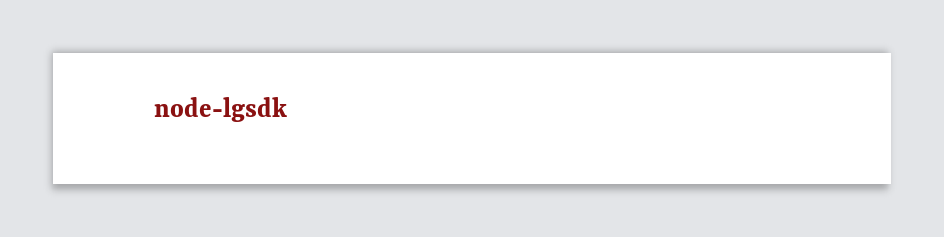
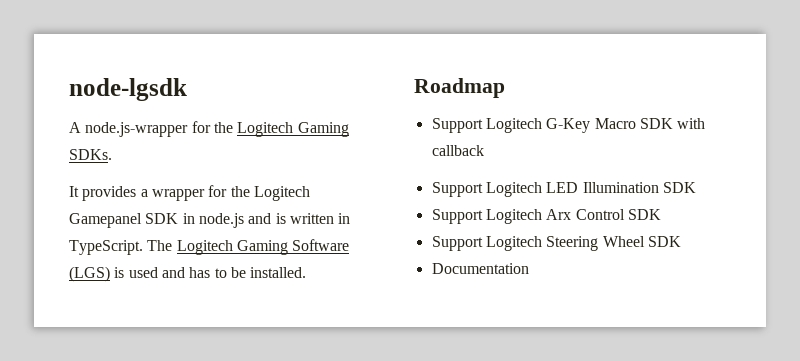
+ A node.js-wrapper for the Logitech Gaming SDKs.
+ It provides a wrapper for the Logitech Gamepanel SDK in node.js and is written in TypeScript. The Logitech Gaming Software (LGS) is used and has to be installed.
+ Roadmap
+ Support Logitech G-Key Macro SDK with callback
+ Support Logitech LED Illumination SDK
+ Support Logitech Arx Control SDK
+ Support Logitech Steering Wheel SDK
+ Documentation

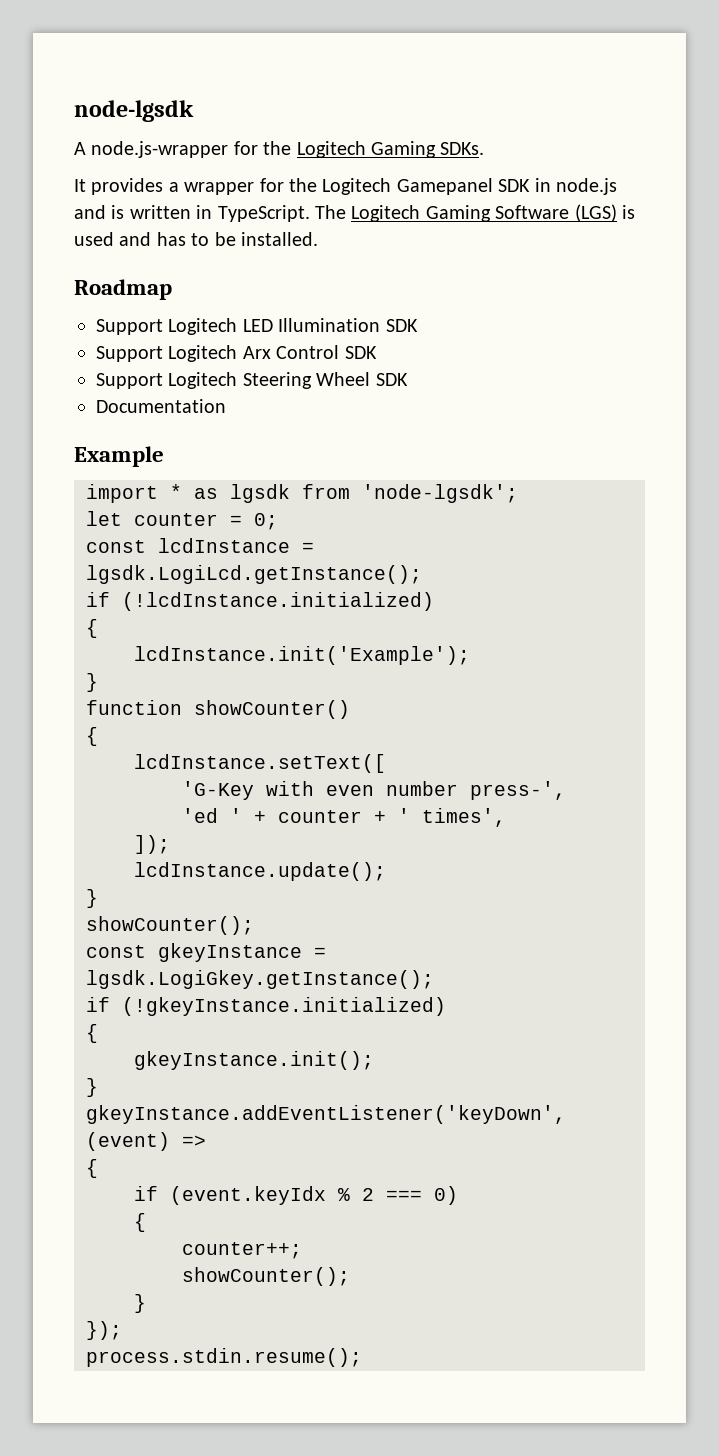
- Support Logitech G-Key Macro SDK with callback
+ Example
+ import * as lgsdk from 'node-lgsdk';
+ let counter = 0;
+ const lcdInstance = lgsdk.LogiLcd.getInstance();
+ if (!lcdInstance.initialized)
+ {
+ lcdInstance.init('Example');
+ }
+ function showCounter()
+ {
+ lcdInstance.setText([
+ 'G-Key with even number press-',
+ 'ed ' + counter + ' times',
+ ]);
+ lcdInstance.update();
+ }
+ showCounter();
+ const gkeyInstance = lgsdk.LogiGkey.getInstance();
+ if (!gkeyInstance.initialized)
+ {
+ gkeyInstance.init();
+ }
+ gkeyInstance.addEventListener('keyDown', (event) =>
+ {
+ if (event.keyIdx % 2 === 0)
+ {
+ counter++;
+ showCounter();
+ }
+ });
+ process.stdin.resume();

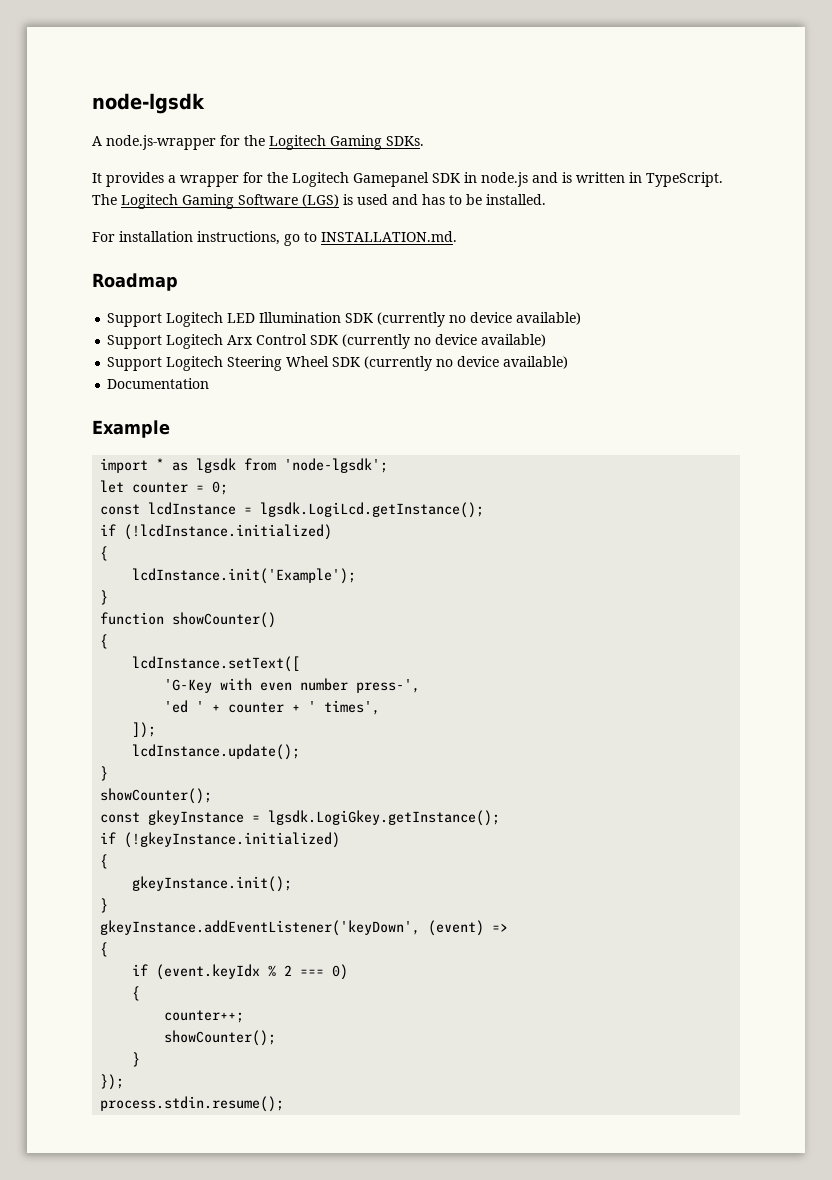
+ For installation instructions, go to INSTALLATION.md.
- Support Logitech LED Illumination SDK
+ Support Logitech LED Illumination SDK (currently no device available)
- Support Logitech Arx Control SDK
+ Support Logitech Arx Control SDK (currently no device available)
- Support Logitech Steering Wheel SDK
+ Support Logitech Steering Wheel SDK (currently no device available)

